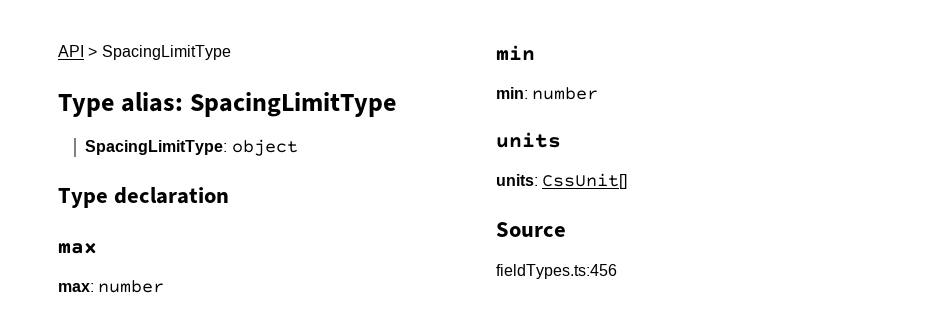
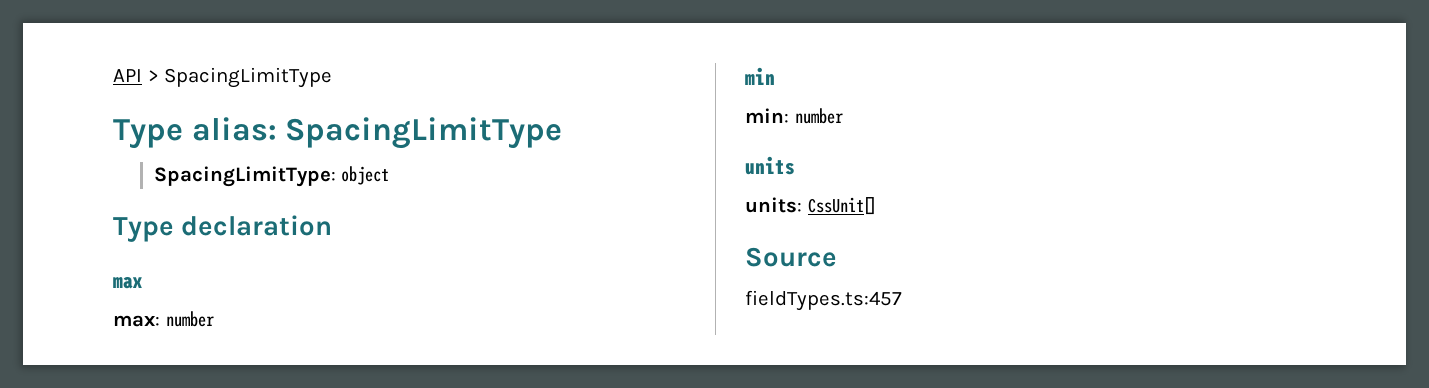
- fieldTypes.ts:456
+ fieldTypes.ts:457

